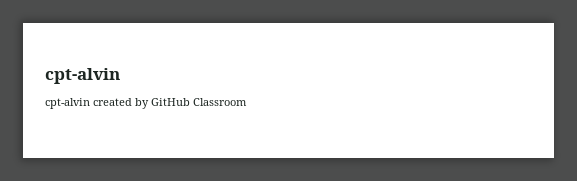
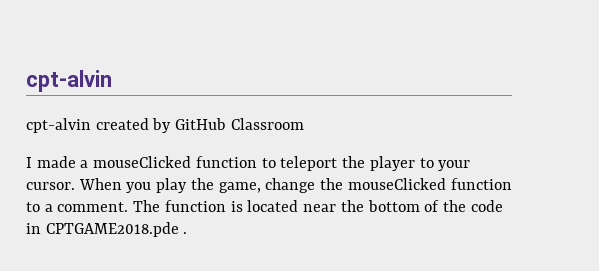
+ I made a mouseClicked function to teleport the player to your cursor. When you play the game, change the mouseClicked function to a comment. The function is located near the bottom of the code in CPTGAME2018.pde .

